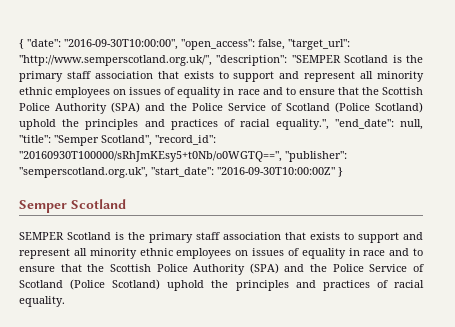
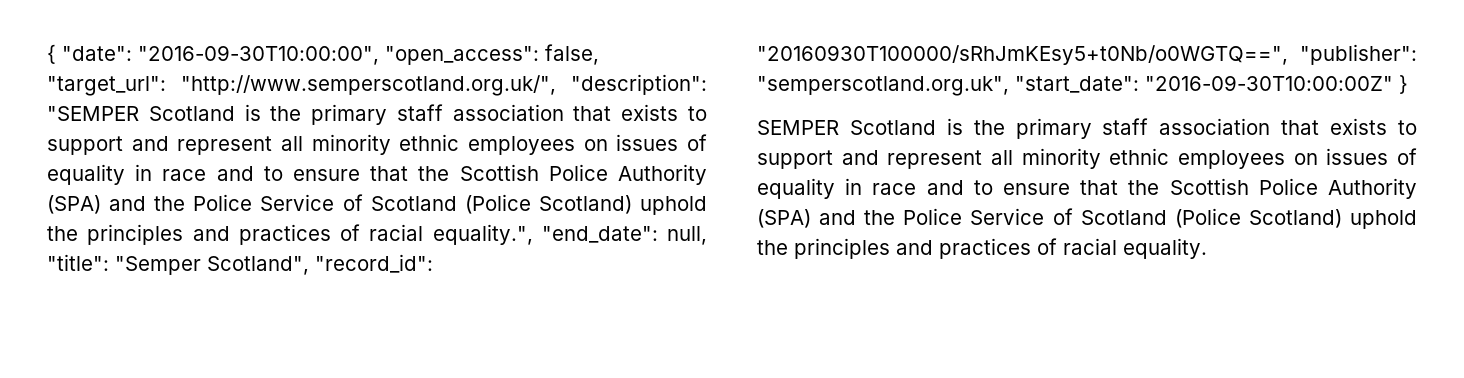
- Semper Scotland

